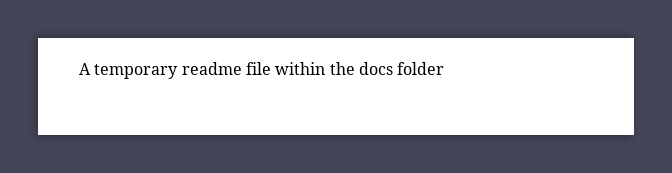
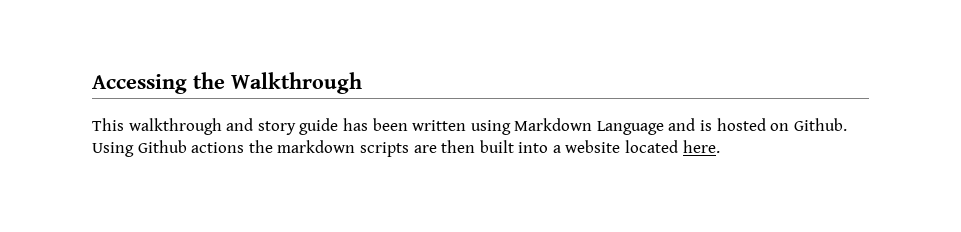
- A temporary readme file within the docs folder
+ Accessing the Walkthrough
+ This walkthrough and story guide has been written using Markdown Language and is hosted on Github. Using Github actions the markdown scripts are then built into a website located here.

